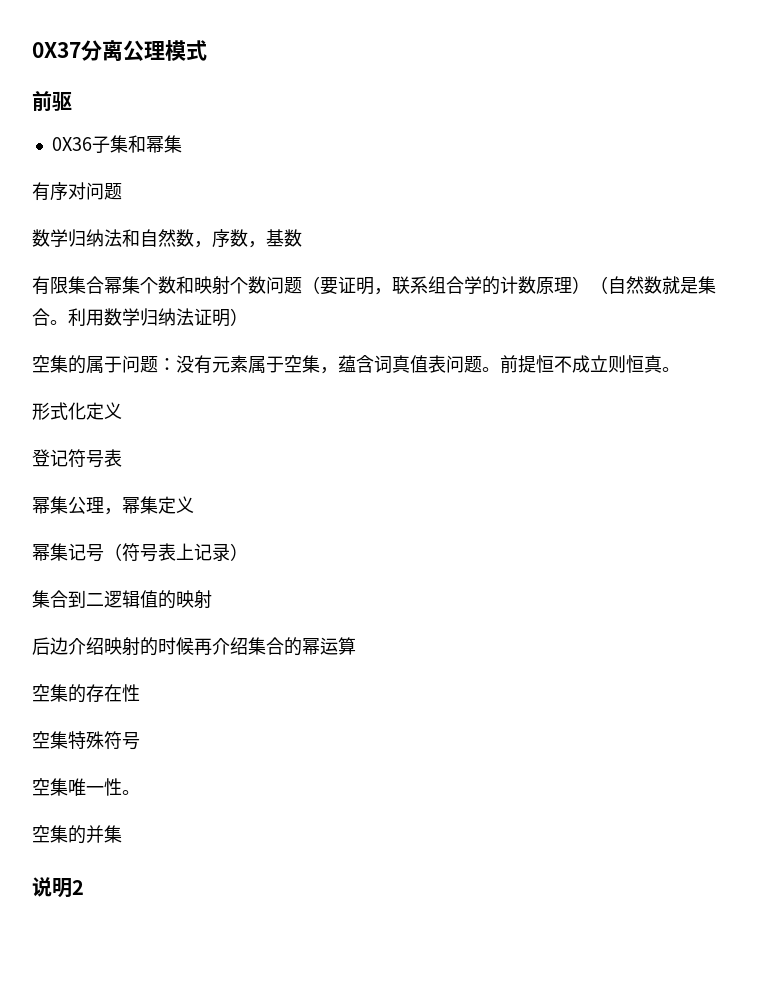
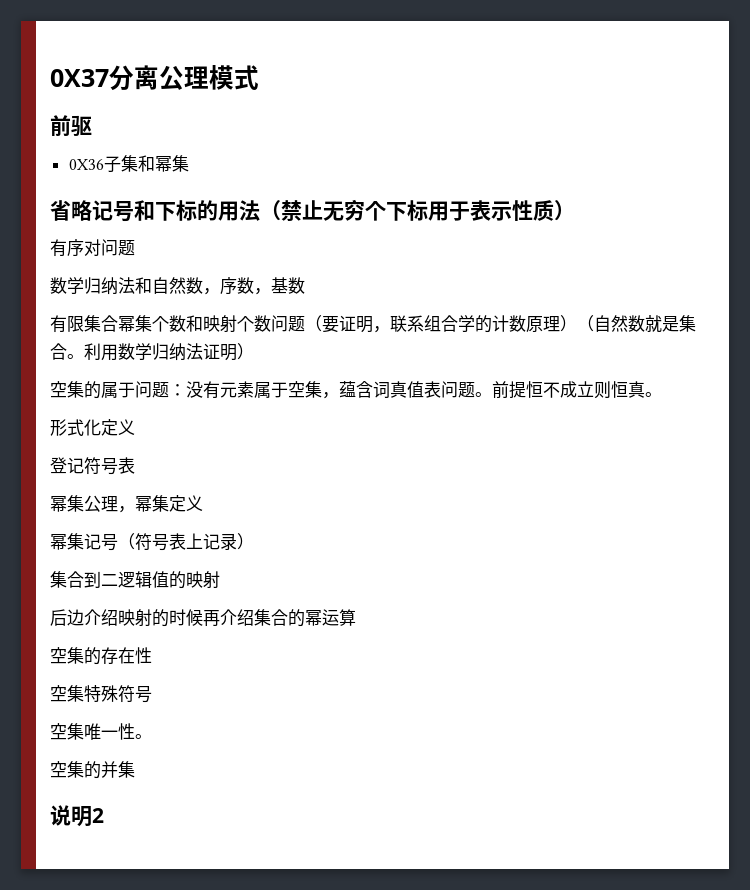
+ 省略记号和下标的用法（禁止无穷个下标用于表示性质）

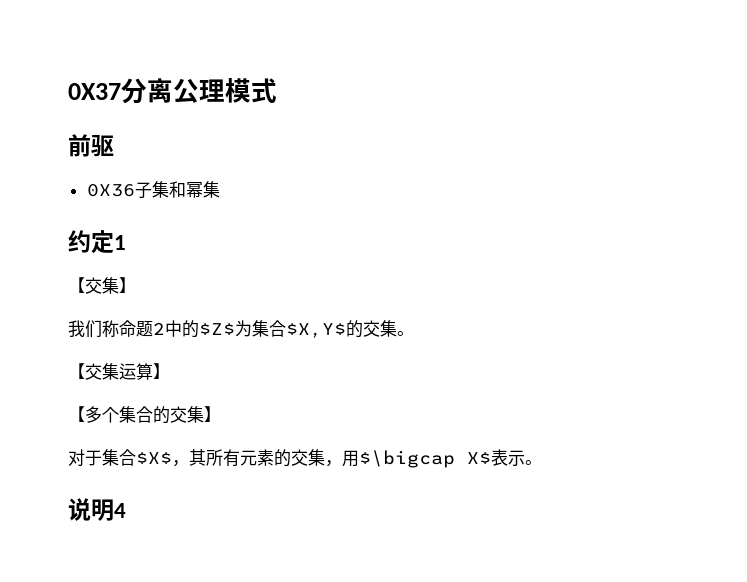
- 省略记号和下标的用法（禁止无穷个下标用于表示性质）
- 有序对问题
- 数学归纳法和自然数，序数，基数
- 有限集合幂集个数和映射个数问题（要证明，联系组合学的计数原理）（自然数就是集合。利用数学归纳法证明）
- 空集的属于问题：没有元素属于空集，蕴含词真值表问题。前提恒不成立则恒真。
- 形式化定义
- 登记符号表
- 幂集公理，幂集定义
- 幂集记号（符号表上记录）
- 集合到二逻辑值的映射
- 后边介绍映射的时候再介绍集合的幂运算
- 空集的存在性
- 空集特殊符号
- 空集唯一性。
- 空集的并集
+ 约定1
+ 【交集】
+ 我们称命题2中的$Z$为集合$X,Y$的交集。
+ 【交集运算】
+ 【多个集合的交集】
+ 对于集合$X$，其所有元素的交集，用$\bigcap X$表示。
- 说明2
+ 说明4

